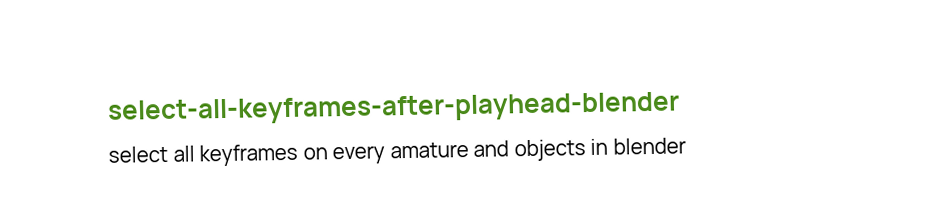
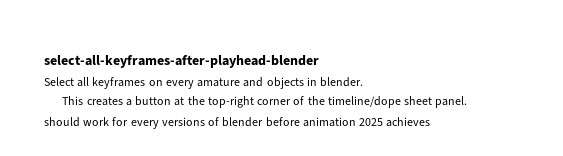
- select all keyframes on every amature and objects in blender
+ Select all keyframes on every amature and objects in blender.
+ This creates a button at the top-right corner of the timeline/dope sheet panel.
+ should work for every versions of blender before animation 2025 achieves

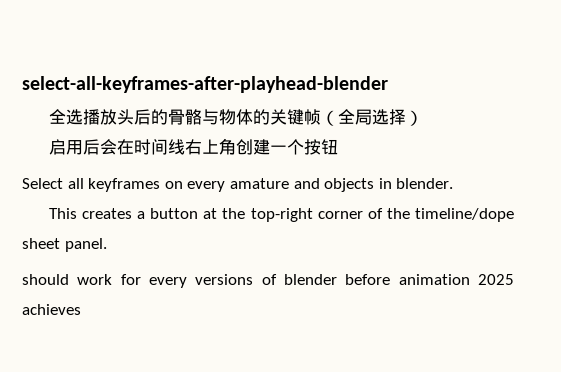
+ 全选播放头后的骨骼与物体的关键帧（全局选择）
+ 启用后会在时间线右上角创建一个按钮

